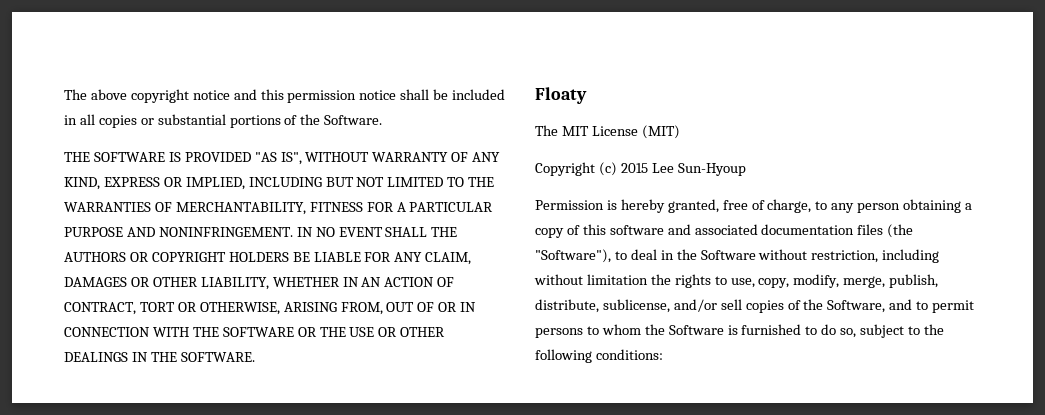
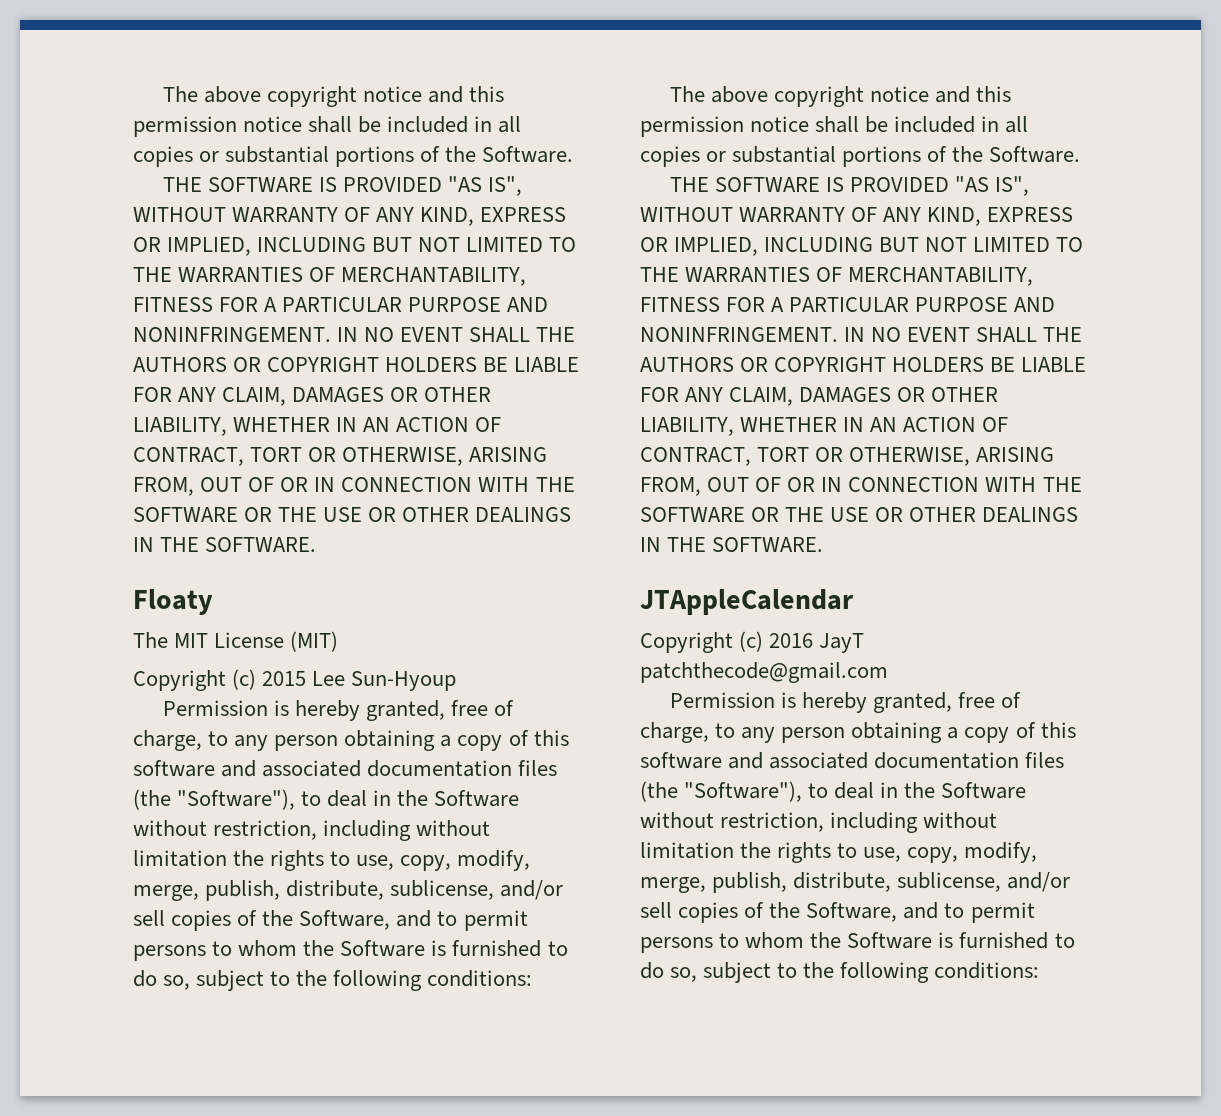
  Copyright (c) 2015 Lee Sun-Hyoup
+ Permission is hereby granted, free of charge, to any person obtaining a copy of this software and associated documentation files (the "Software"), to deal in the Software without restriction, including without limitation the rights to use, copy, modify, merge, publish, distribute, sublicense, and/or sell copies of the Software, and to permit persons to whom the Software is furnished to do so, subject to the following conditions:
+ The above copyright notice and this permission notice shall be included in all copies or substantial portions of the Software.
+ THE SOFTWARE IS PROVIDED "AS IS", WITHOUT WARRANTY OF ANY KIND, EXPRESS OR IMPLIED, INCLUDING BUT NOT LIMITED TO THE WARRANTIES OF MERCHANTABILITY, FITNESS FOR A PARTICULAR PURPOSE AND NONINFRINGEMENT. IN NO EVENT SHALL THE AUTHORS OR COPYRIGHT HOLDERS BE LIABLE FOR ANY CLAIM, DAMAGES OR OTHER LIABILITY, WHETHER IN AN ACTION OF CONTRACT, TORT OR OTHERWISE, ARISING FROM, OUT OF OR IN CONNECTION WITH THE SOFTWARE OR THE USE OR OTHER DEALINGS IN THE SOFTWARE.
+ JTAppleCalendar
+ Copyright (c) 2016 JayT patchthecode@gmail.com

